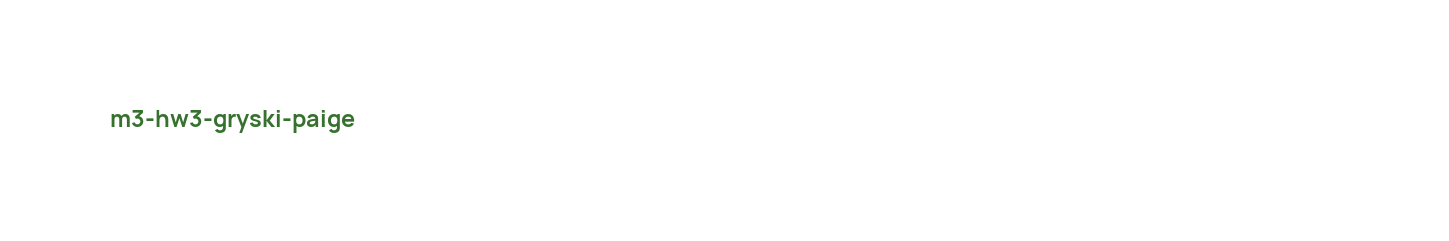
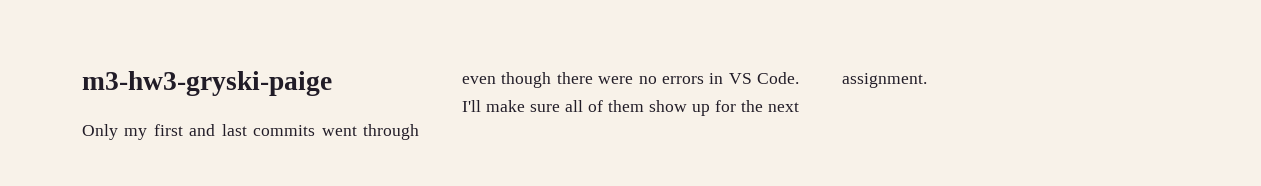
+ Only my first and last commits went through even though there were no errors in VS Code. I'll make sure all of them show up for the next assignment.

